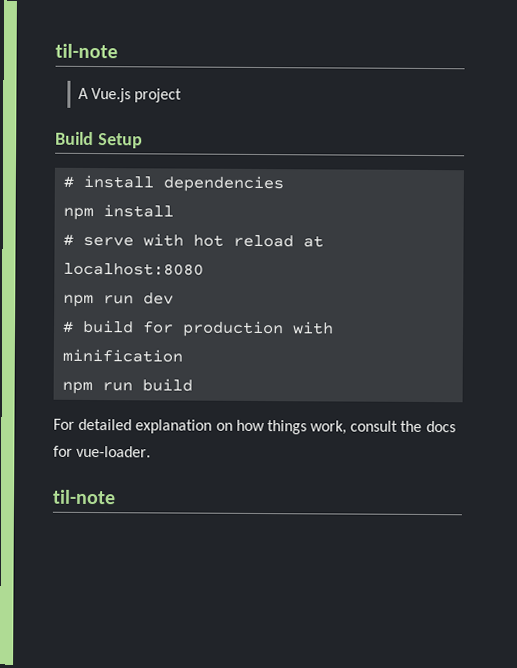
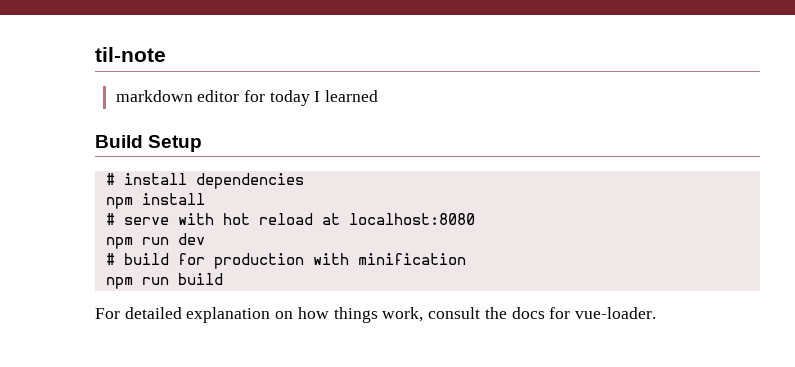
- A Vue.js project
+ markdown editor for today I learned
  For detailed explanation on how things work, consult the docs for vue-loader.
- til-note

